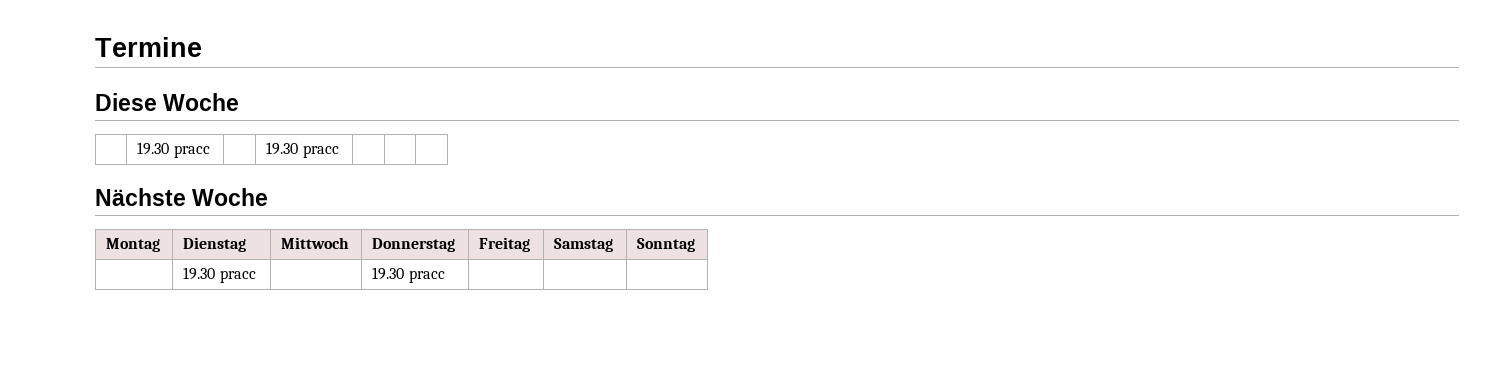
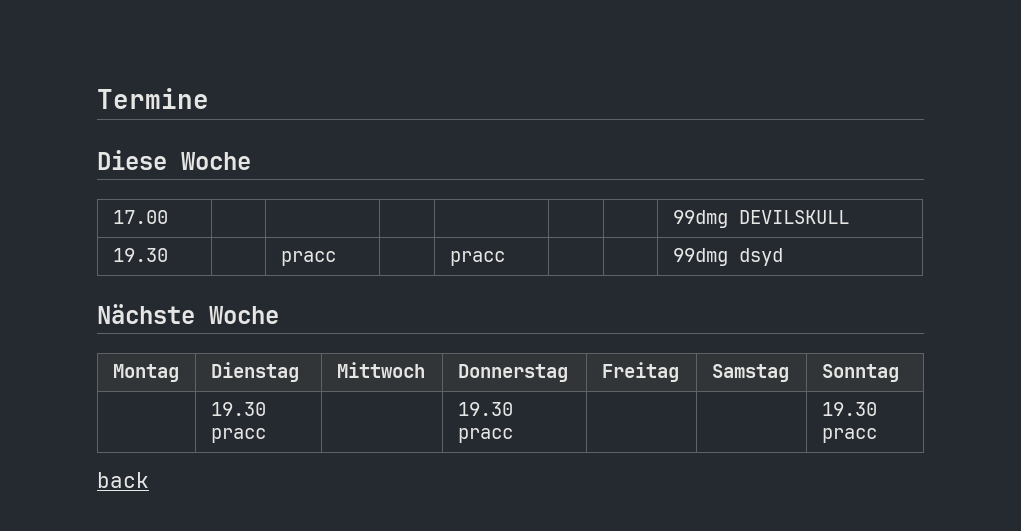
  Diese Woche
- | 19.30 pracc | | 19.30 pracc | | |
+ 17.00 | | | | | | | 99dmg DEVILSKULL
+ 19.30 | | pracc | | pracc | | | 99dmg dsyd
  Montag | Dienstag | Mittwoch | Donnerstag | Freitag | Samstag | Sonntag
- | 19.30 pracc | | 19.30 pracc | | |
+ | 19.30 pracc | | 19.30 pracc | | | 19.30 pracc
+ back

